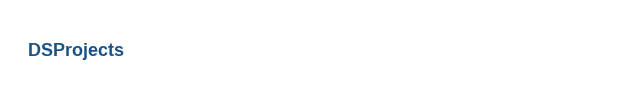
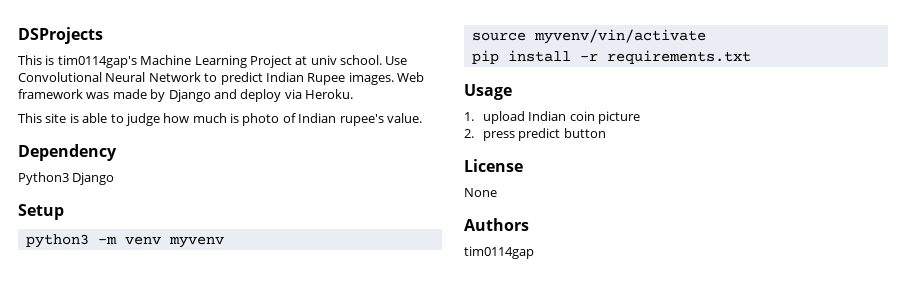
+ This is tim0114gap's Machine Learning Project at univ school. Use Convolutional Neural Network to predict Indian Rupee images. Web framework was made by Django and deploy via Heroku.
+ This site is able to judge how much is photo of Indian rupee's value.
+ Dependency
+ Python3 Django
+ Setup
+ python3 -m venv myvenv
+ source myvenv/vin/activate
+ pip install -r requirements.txt
+ Usage
+ 1. upload Indian coin picture
+ 2. press predict button
+ License
+ None
+ Authors
+ tim0114gap

